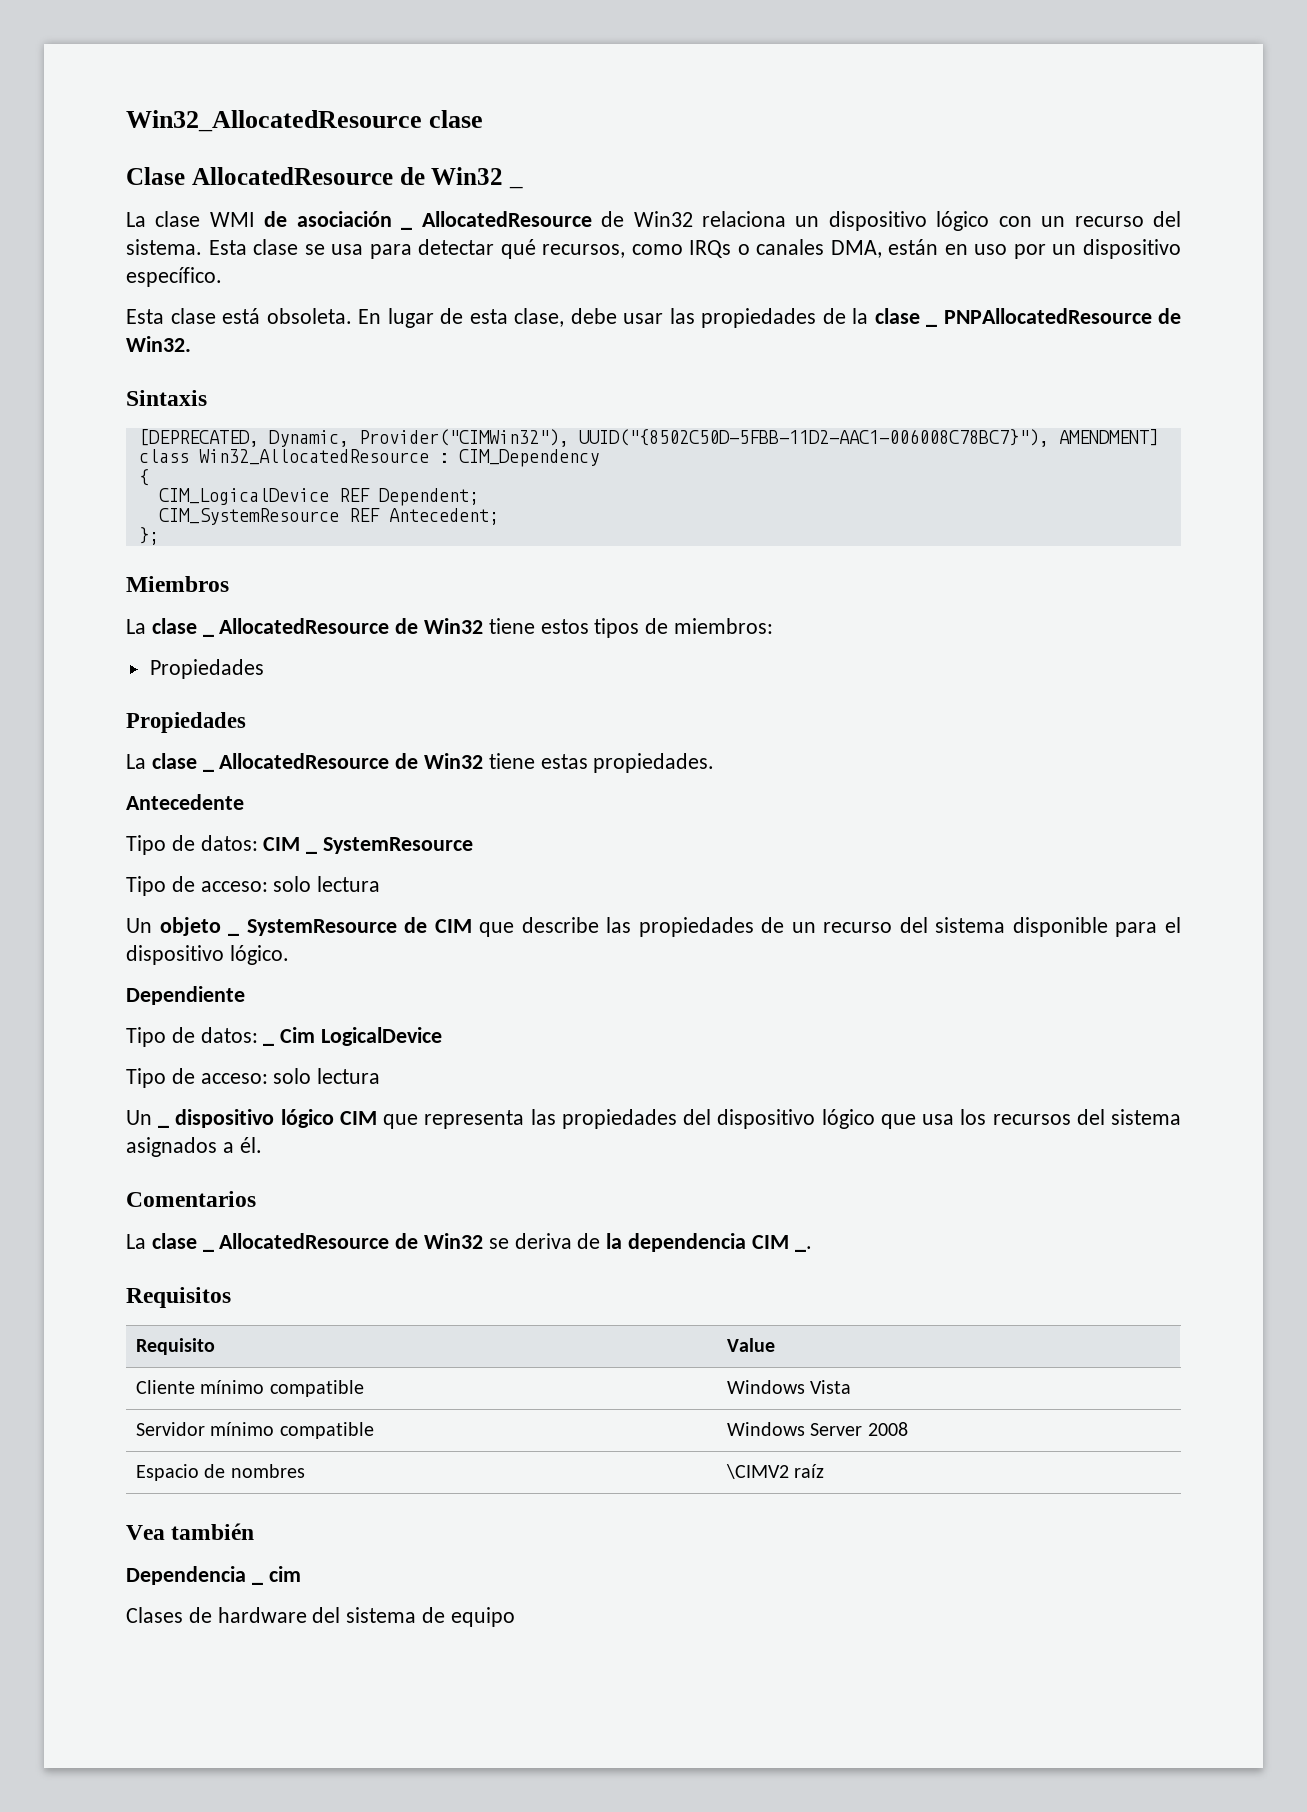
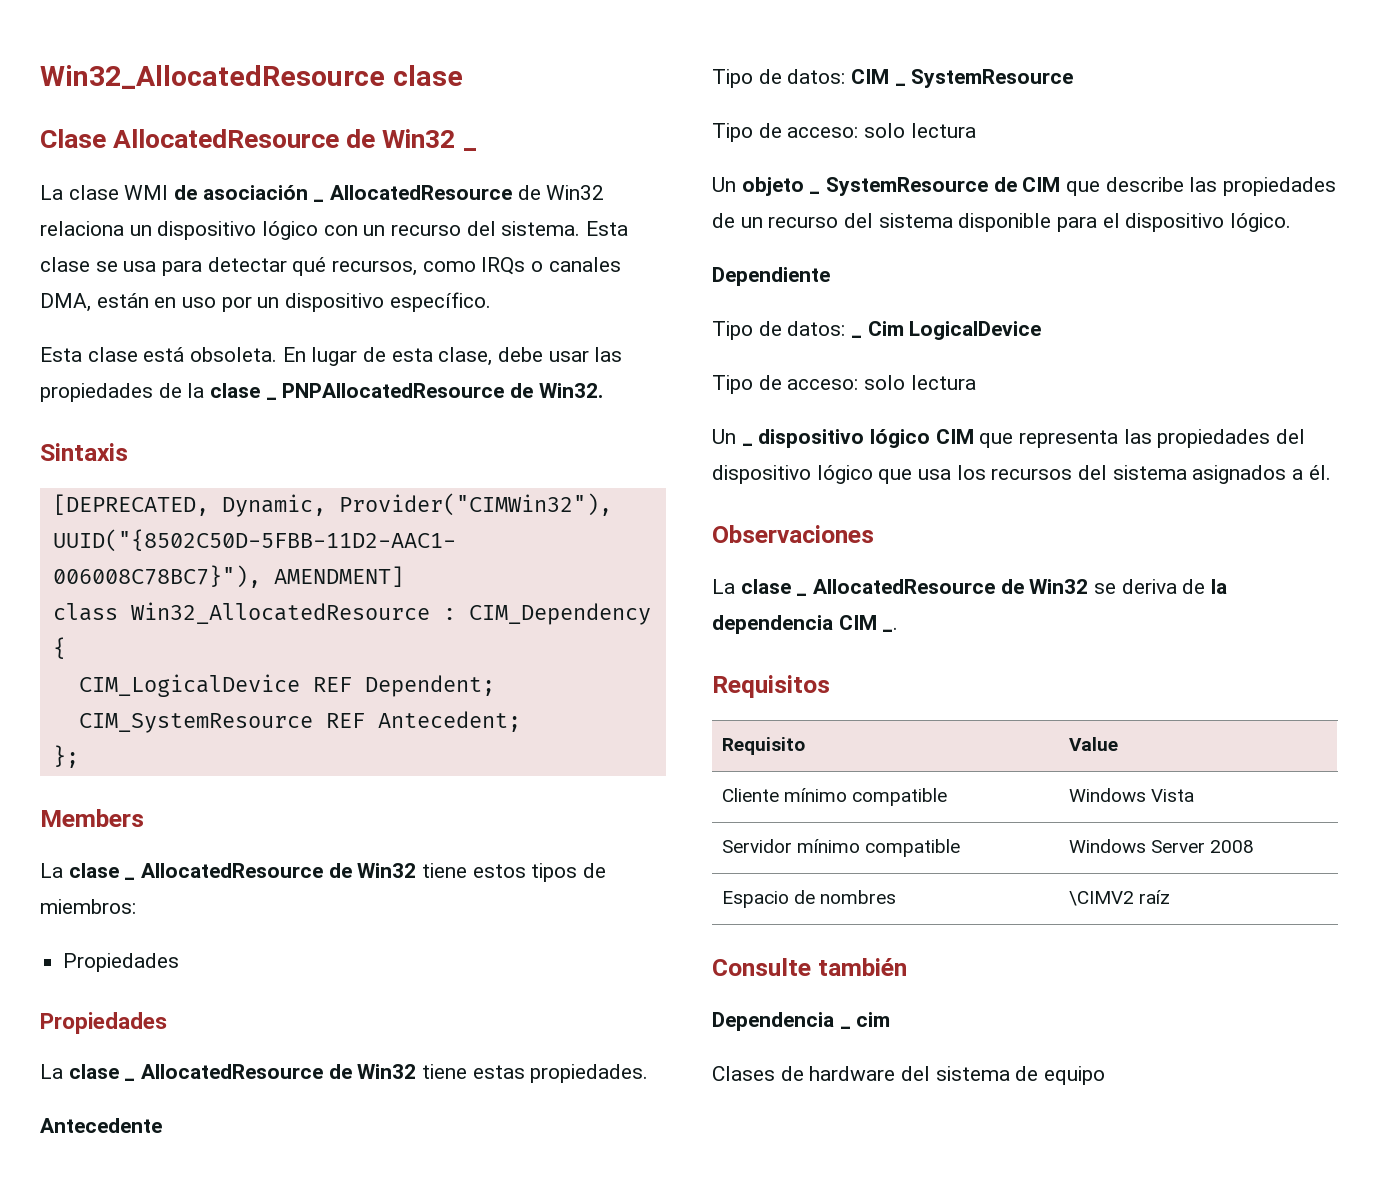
- Miembros
+ Members
- Comentarios
+ Observaciones
- Vea también
+ Consulte también

